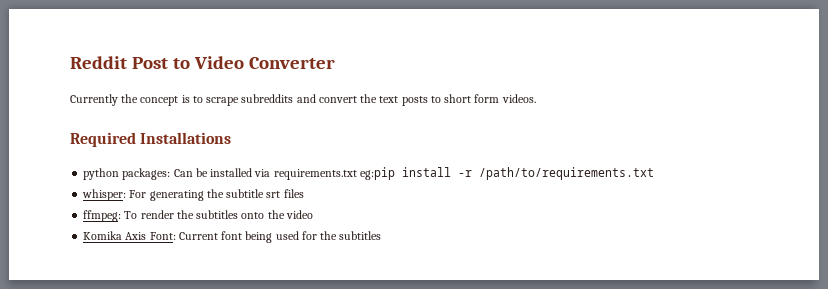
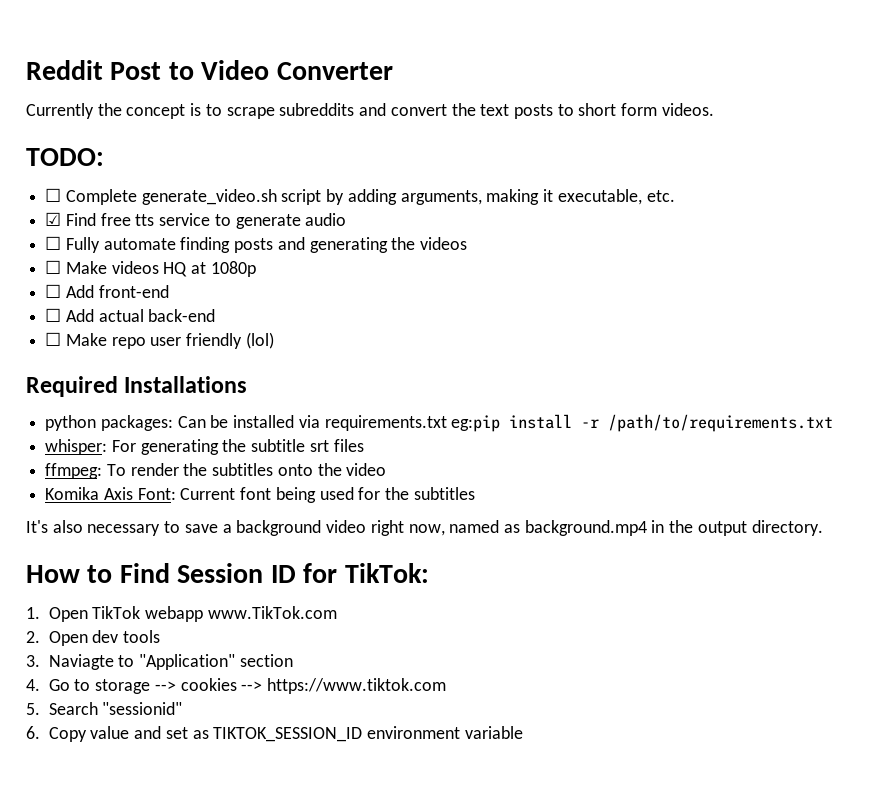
+ TODO:
+ ☐ Complete generate_video.sh script by adding arguments, making it executable, etc.
+ ☑ Find free tts service to generate audio
+ ☐ Fully automate finding posts and generating the videos
+ ☐ Make videos HQ at 1080p
+ ☐ Add front-end
+ ☐ Add actual back-end
+ ☐ Make repo user friendly (lol)
+ It's also necessary to save a background video right now, named as background.mp4 in the output directory.
+ How to Find Session ID for TikTok:
+ 1. Open TikTok webapp www.TikTok.com
+ 2. Open dev tools
+ 3. Naviagte to "Application" section
+ 4. Go to storage --> cookies --> https://www.tiktok.com
+ 5. Search "sessionid"
+ 6. Copy value and set as TIKTOK_SESSION_ID environment variable

